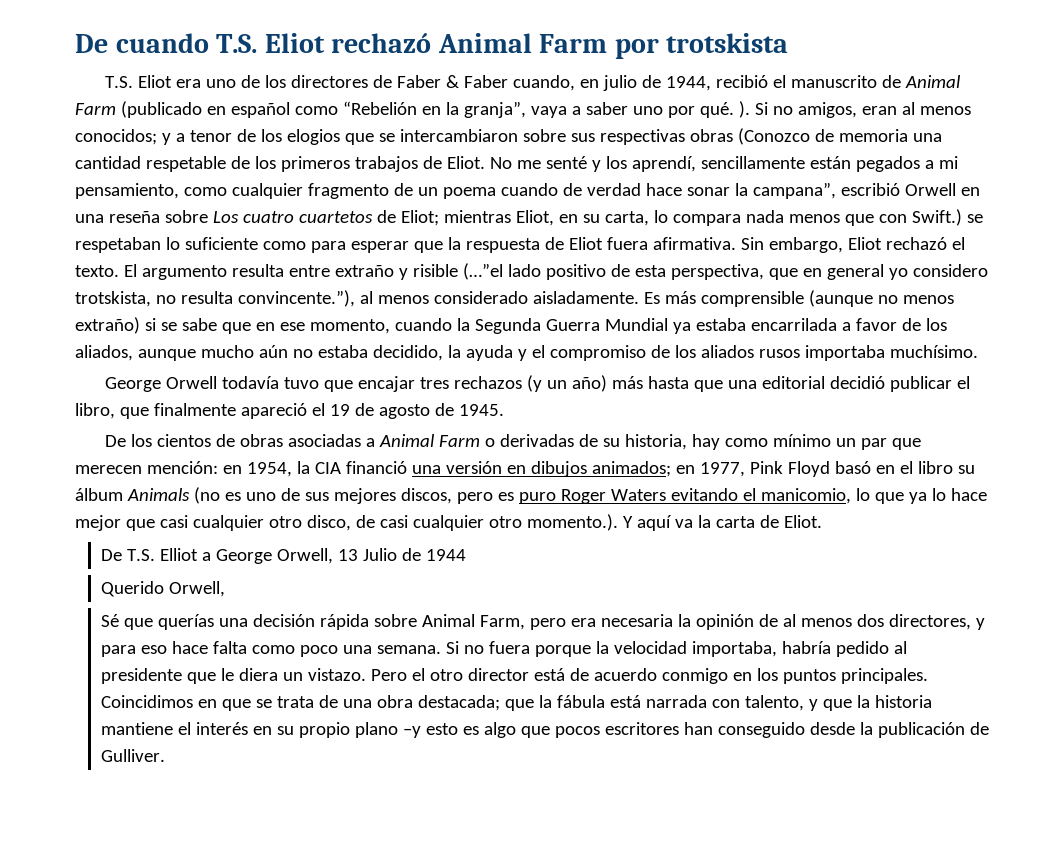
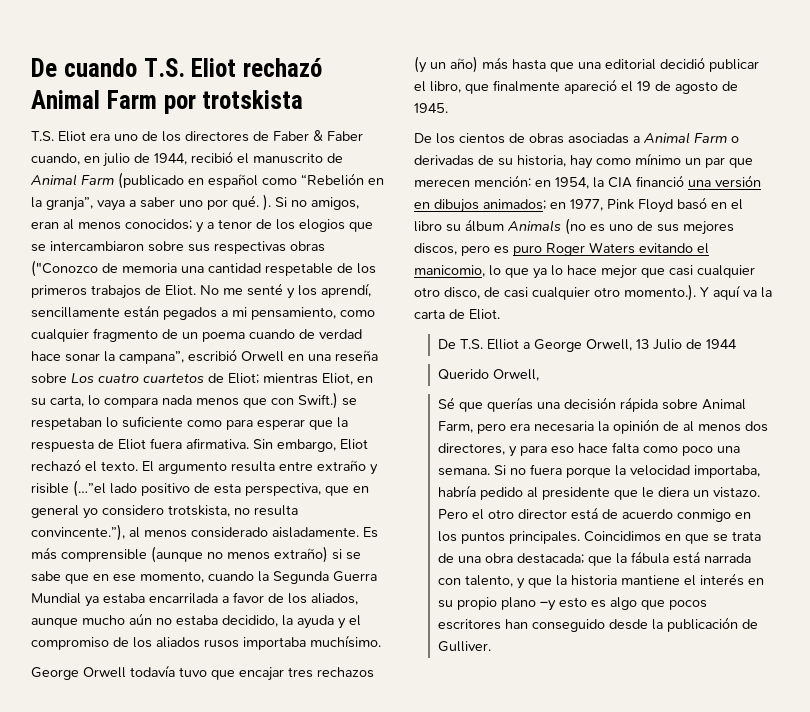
- Si no amigos, eran al menos conocidos; y a tenor de los elogios que se intercambiaron sobre sus respectivas obras (Conozco de memoria una cantidad respetable de los primeros trabajos de Eliot.
+ Si no amigos, eran al menos conocidos; y a tenor de los elogios que se intercambiaron sobre sus respectivas obras ("Conozco de memoria una cantidad respetable de los primeros trabajos de Eliot.

